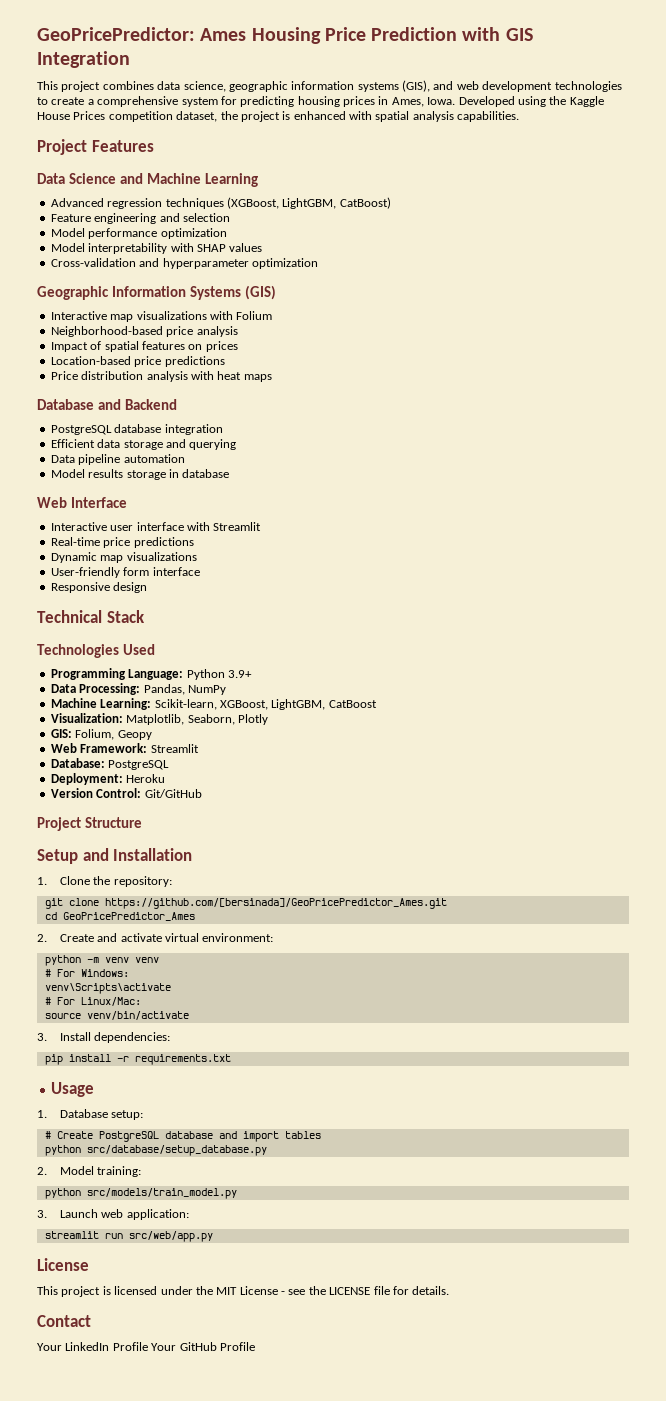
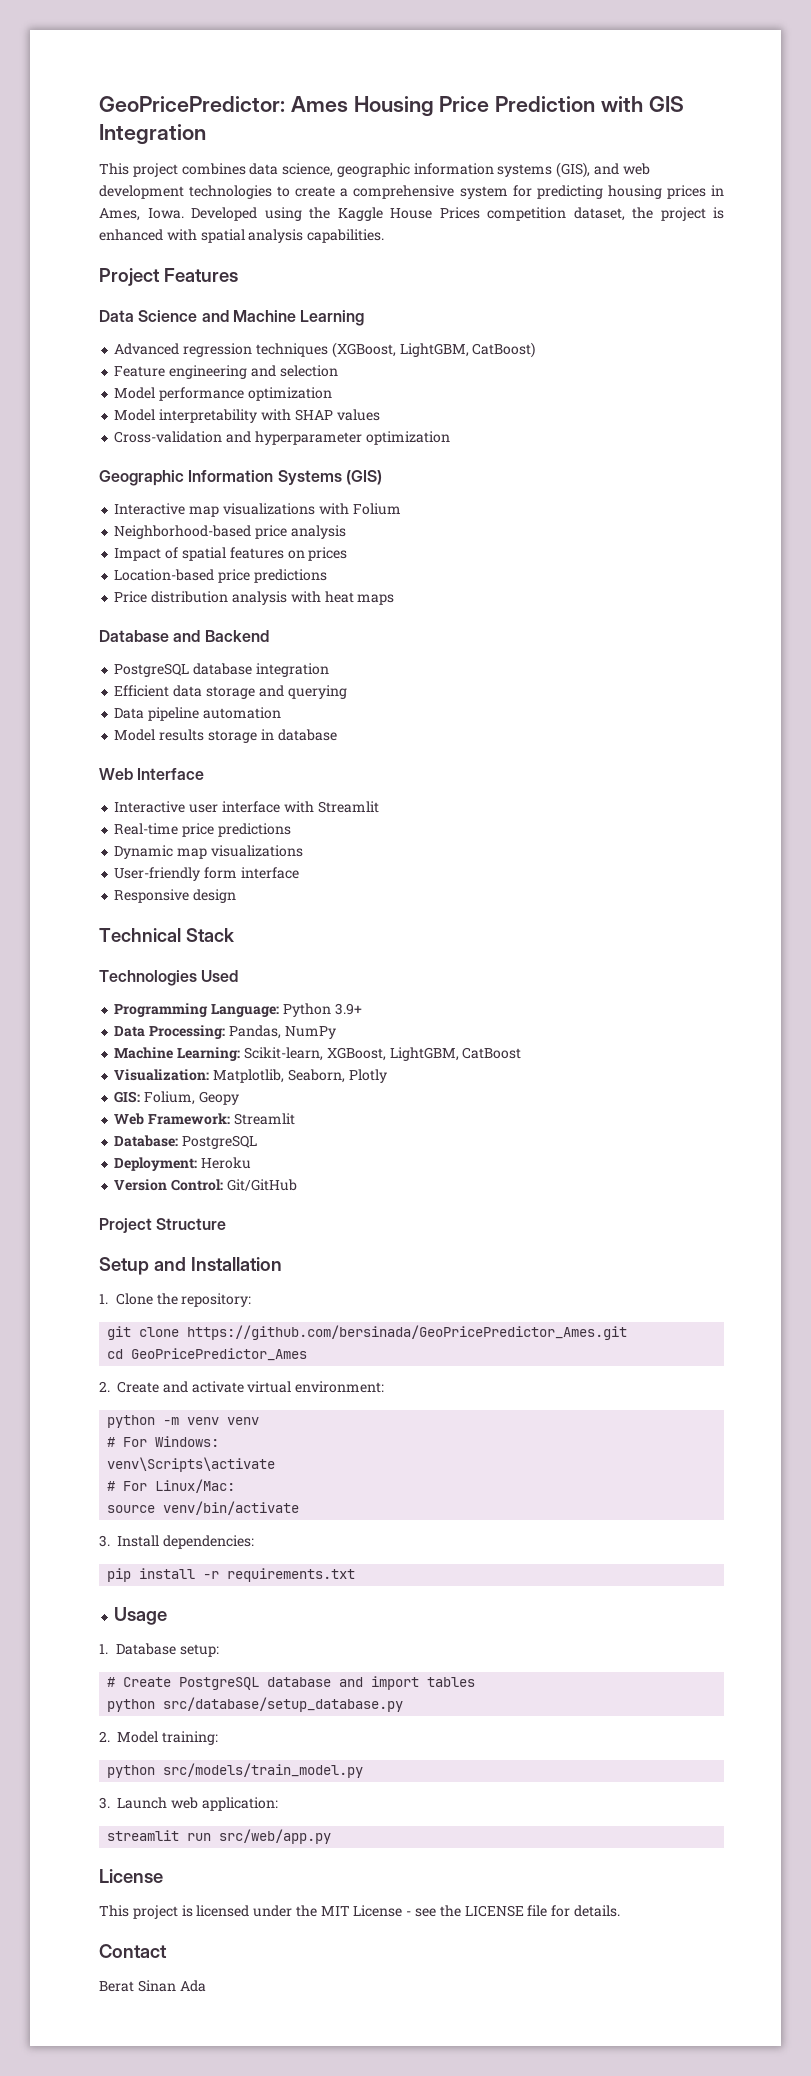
- git clone https://github.com/[bersinada]/GeoPricePredictor_Ames.git
+ git clone https://github.com/bersinada/GeoPricePredictor_Ames.git
- Your LinkedIn Profile Your GitHub Profile
+ Berat Sinan Ada

